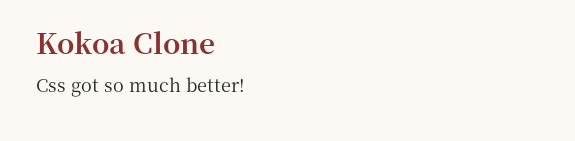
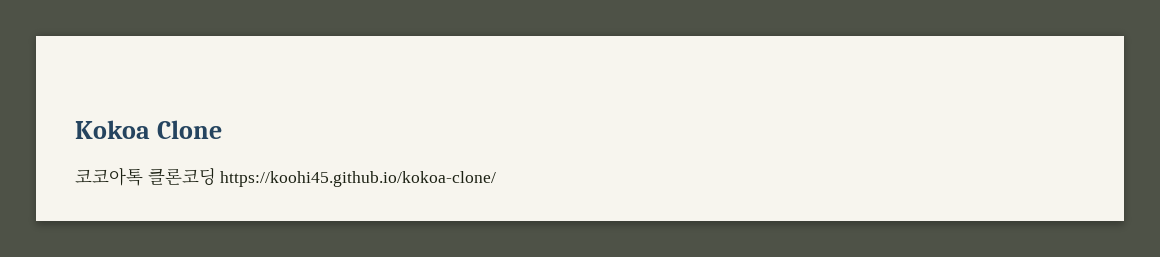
- Css got so much better!
+ 코코아톡 클론코딩 https://koohi45.github.io/kokoa-clone/

